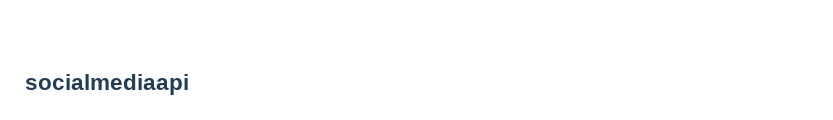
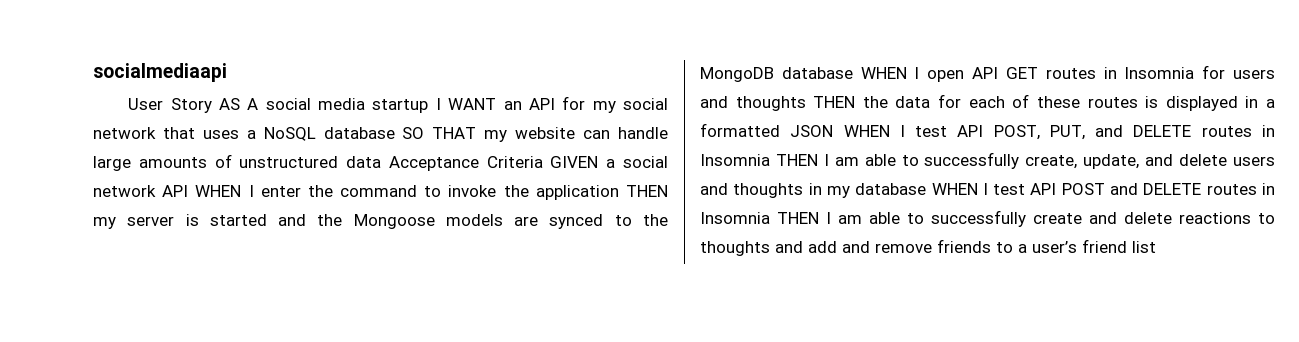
+ User Story AS A social media startup I WANT an API for my social network that uses a NoSQL database SO THAT my website can handle large amounts of unstructured data Acceptance Criteria GIVEN a social network API WHEN I enter the command to invoke the application THEN my server is started and the Mongoose models are synced to the MongoDB database WHEN I open API GET routes in Insomnia for users and thoughts THEN the data for each of these routes is displayed in a formatted JSON WHEN I test API POST, PUT, and DELETE routes in Insomnia THEN I am able to successfully create, update, and delete users and thoughts in my database WHEN I test API POST and DELETE routes in Insomnia THEN I am able to successfully create and delete reactions to thoughts and add and remove friends to a user’s friend list

